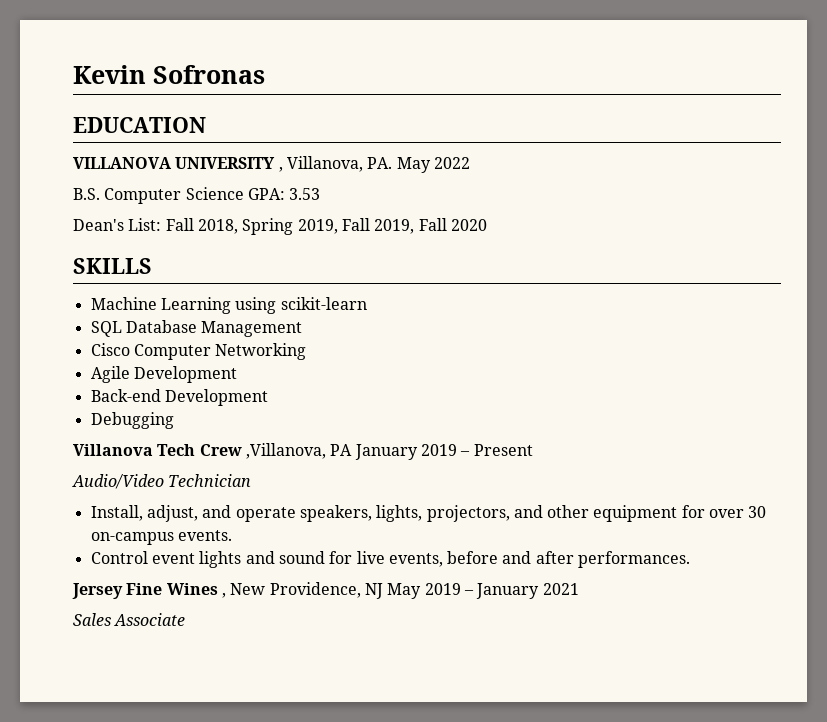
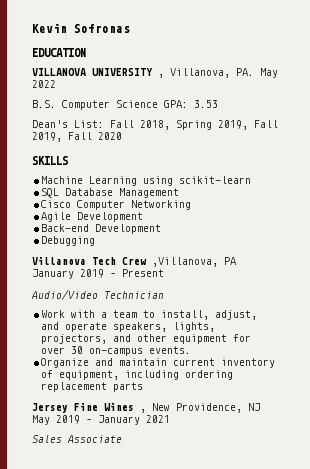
- Install, adjust, and operate speakers, lights, projectors, and other equipment for over 30 on-campus events.
+ Work with a team to install, adjust, and operate speakers, lights, projectors, and other equipment for over 30 on-campus events.
- Control event lights and sound for live events, before and after performances.
+ Organize and maintain current inventory of equipment, including ordering replacement parts

